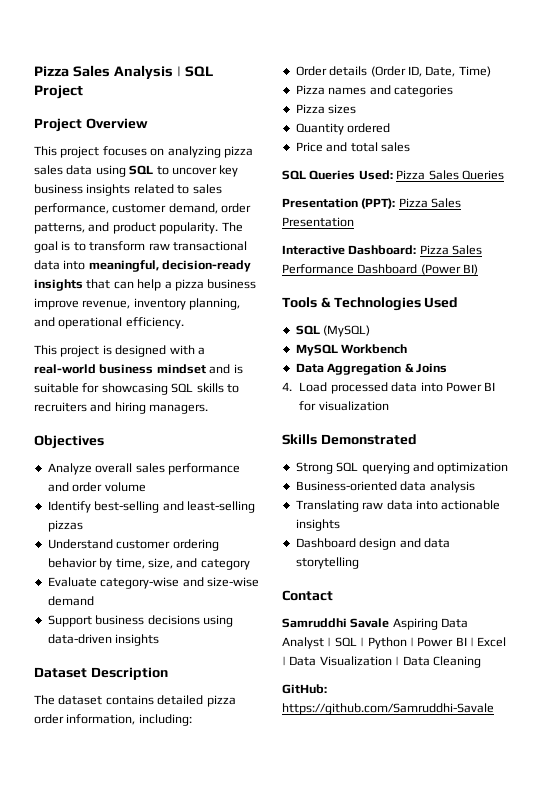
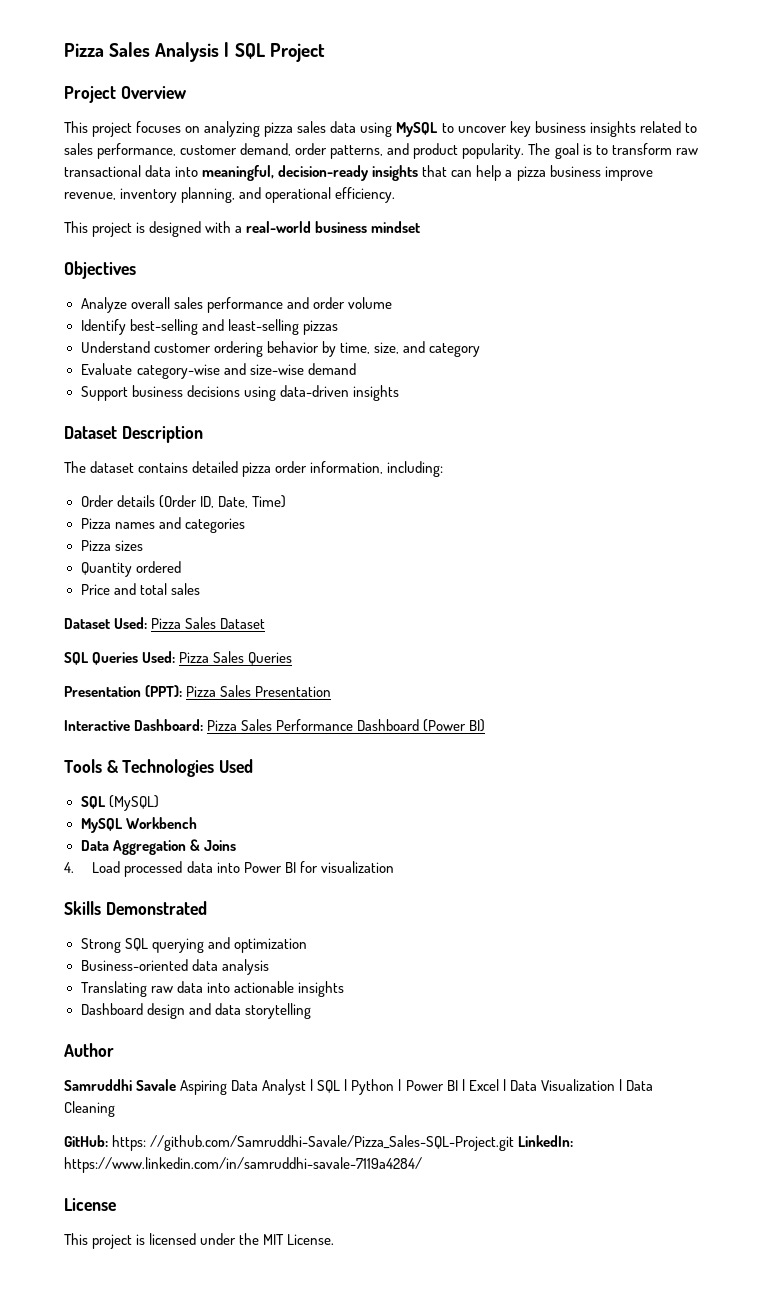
- This project focuses on analyzing pizza sales data using SQL to uncover key business insights related to sales performance, customer demand, order patterns, and product popularity.
+ This project focuses on analyzing pizza sales data using MySQL to uncover key business insights related to sales performance, customer demand, order patterns, and product popularity.
- This project is designed with a real-world business mindset and is suitable for showcasing SQL skills to recruiters and hiring managers.
+ This project is designed with a real-world business mindset
+ Dataset Used: Pizza Sales Dataset
- Contact
+ Author
- GitHub: https://github.com/Samruddhi-Savale
+ GitHub: https: //github.com/Samruddhi-Savale/Pizza_Sales-SQL-Project.git LinkedIn: https://www.linkedin.com/in/samruddhi-savale-7119a4284/
+ License
+ This project is licensed under the MIT License.

